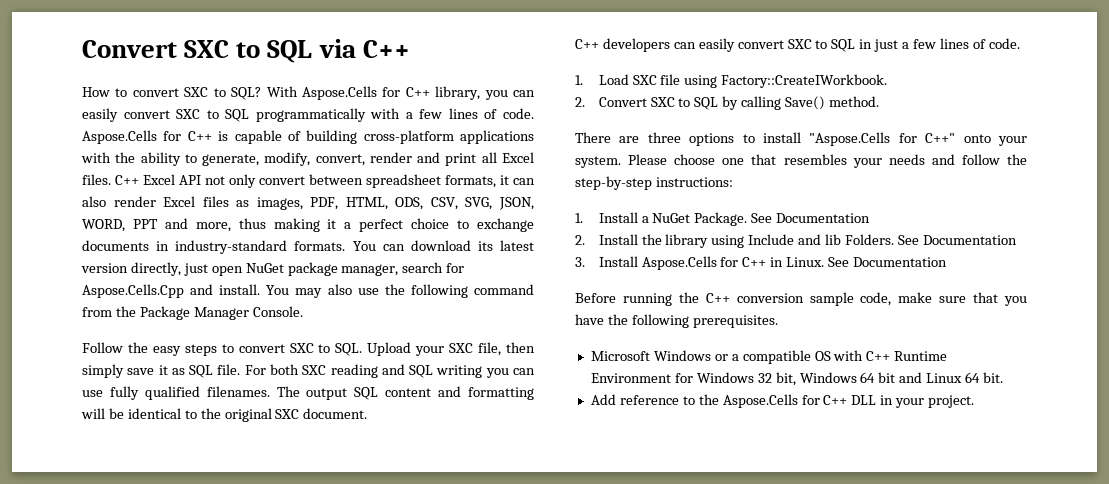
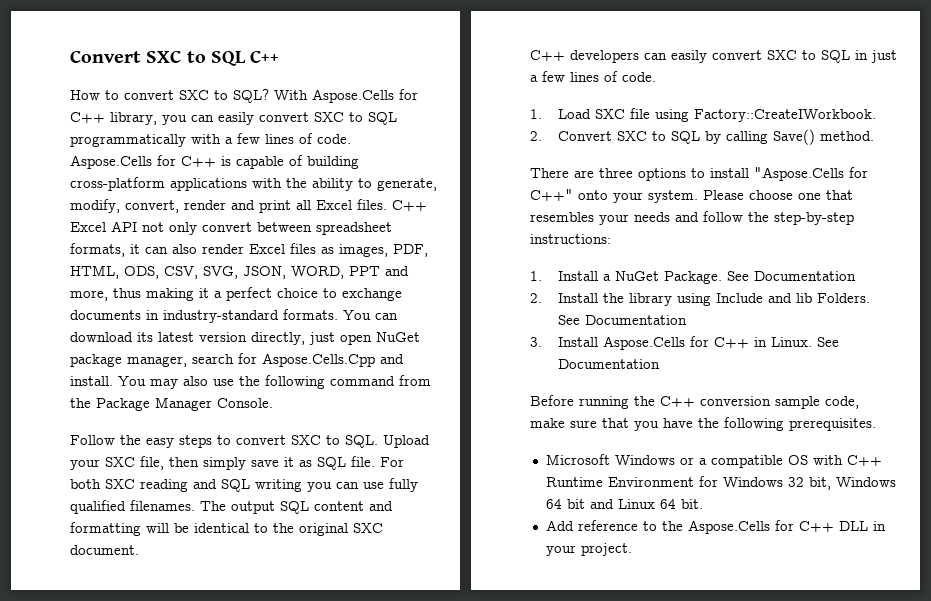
- Convert SXC to SQL via C++
+ Convert SXC to SQL C++

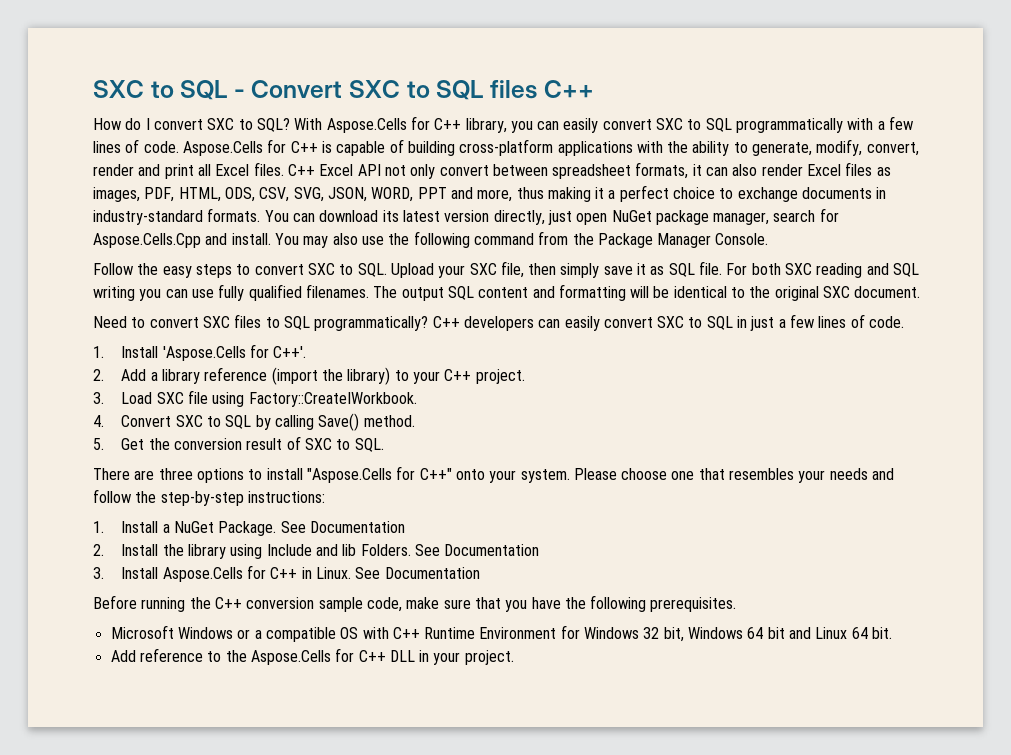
- Convert SXC to SQL C++
+ SXC to SQL - Convert SXC to SQL files C++
- How to convert SXC to SQL?
+ How do I convert SXC to SQL?
+ Need to convert SXC files to SQL programmatically?
- 1. Load SXC file using Factory::CreateIWorkbook.
+ 1. Install 'Aspose.Cells for C++'.
+ 2. Add a library reference (import the library) to your C++ project.
+ 3. Load SXC file using Factory::CreateIWorkbook.
- 2. Convert SXC to SQL by calling Save() method.
+ 4. Convert SXC to SQL by calling Save() method.
+ 5. Get the conversion result of SXC to SQL.

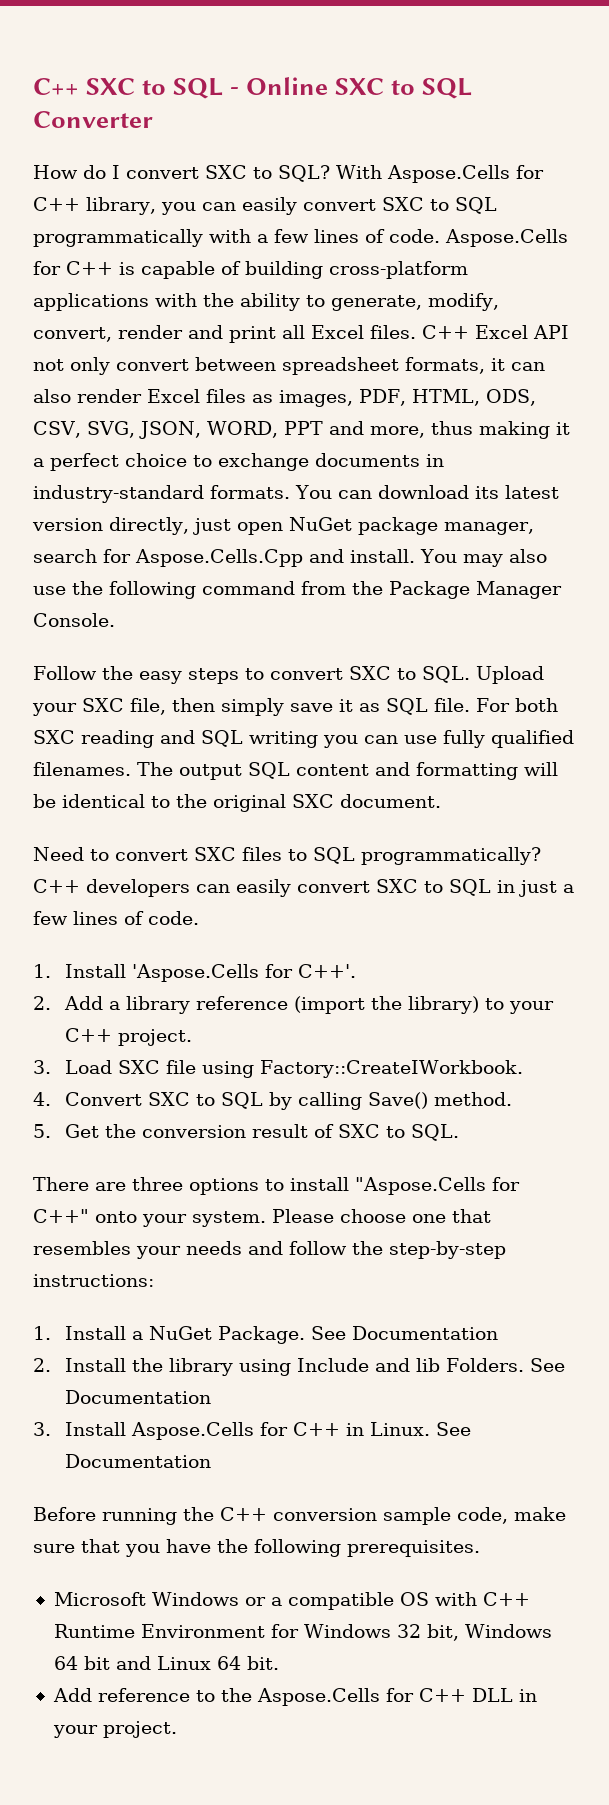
- SXC to SQL - Convert SXC to SQL files C++
+ C++ SXC to SQL - Online SXC to SQL Converter

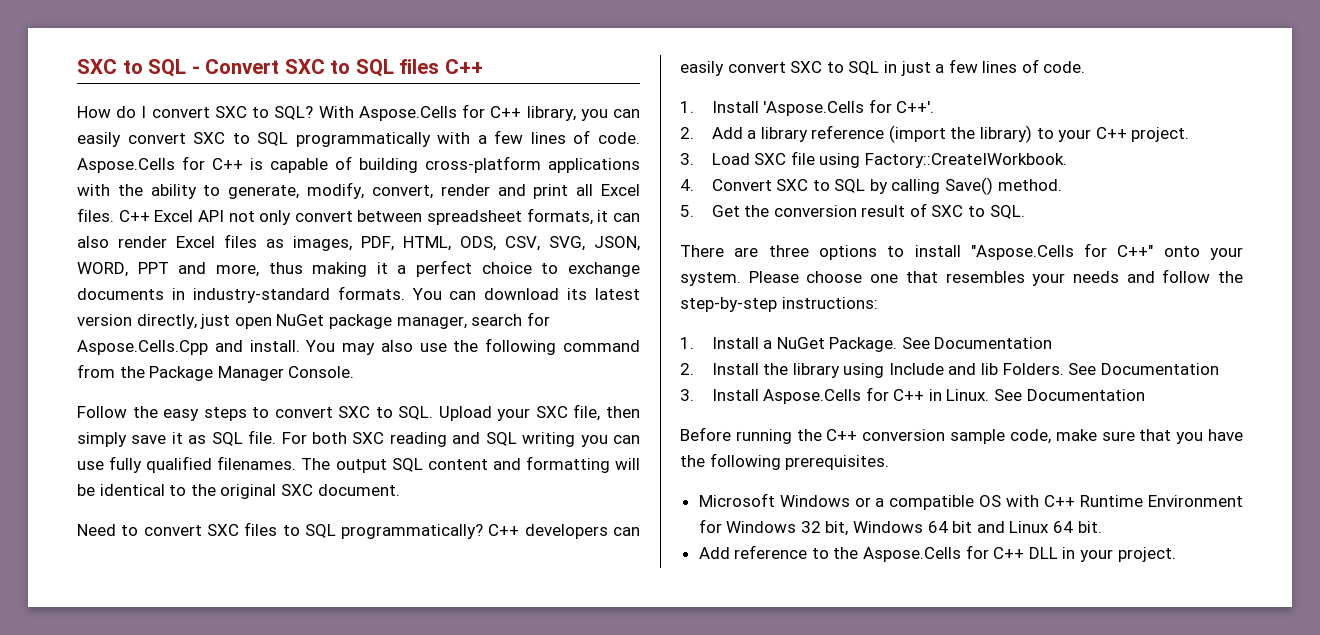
- C++ SXC to SQL - Online SXC to SQL Converter
+ SXC to SQL - Convert SXC to SQL files C++

